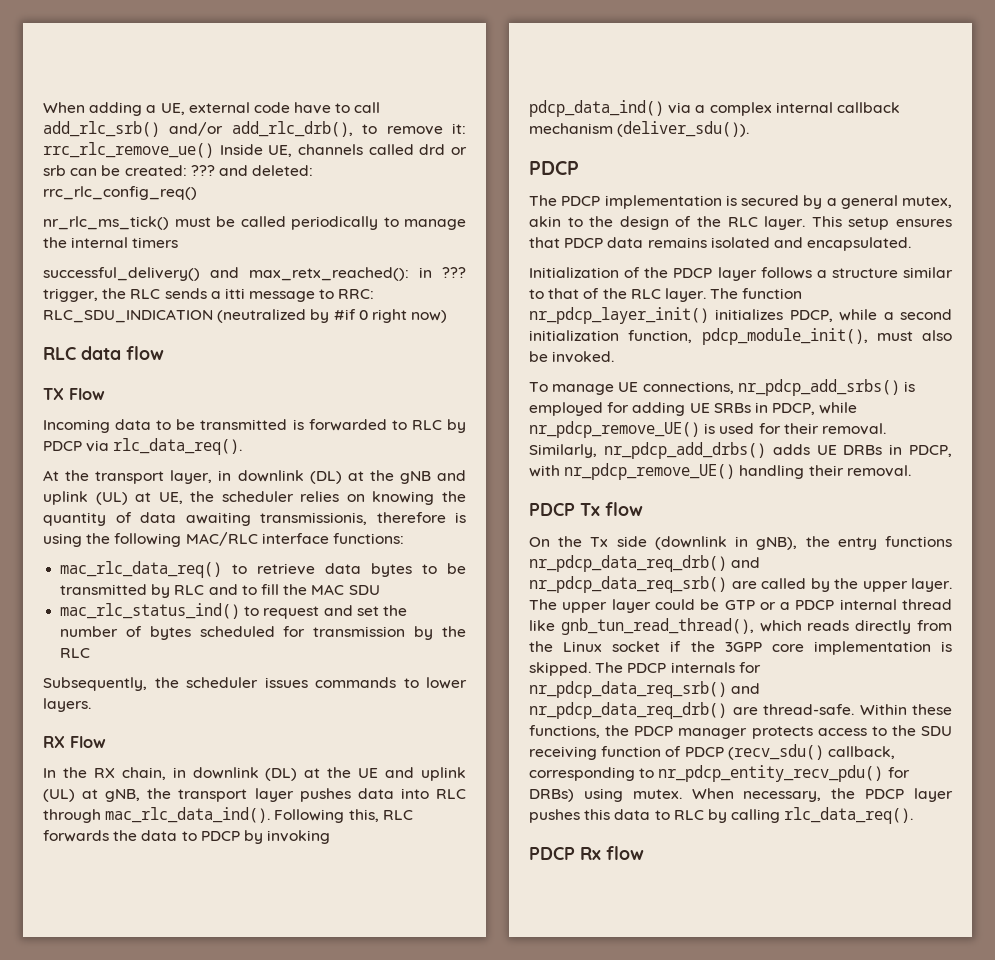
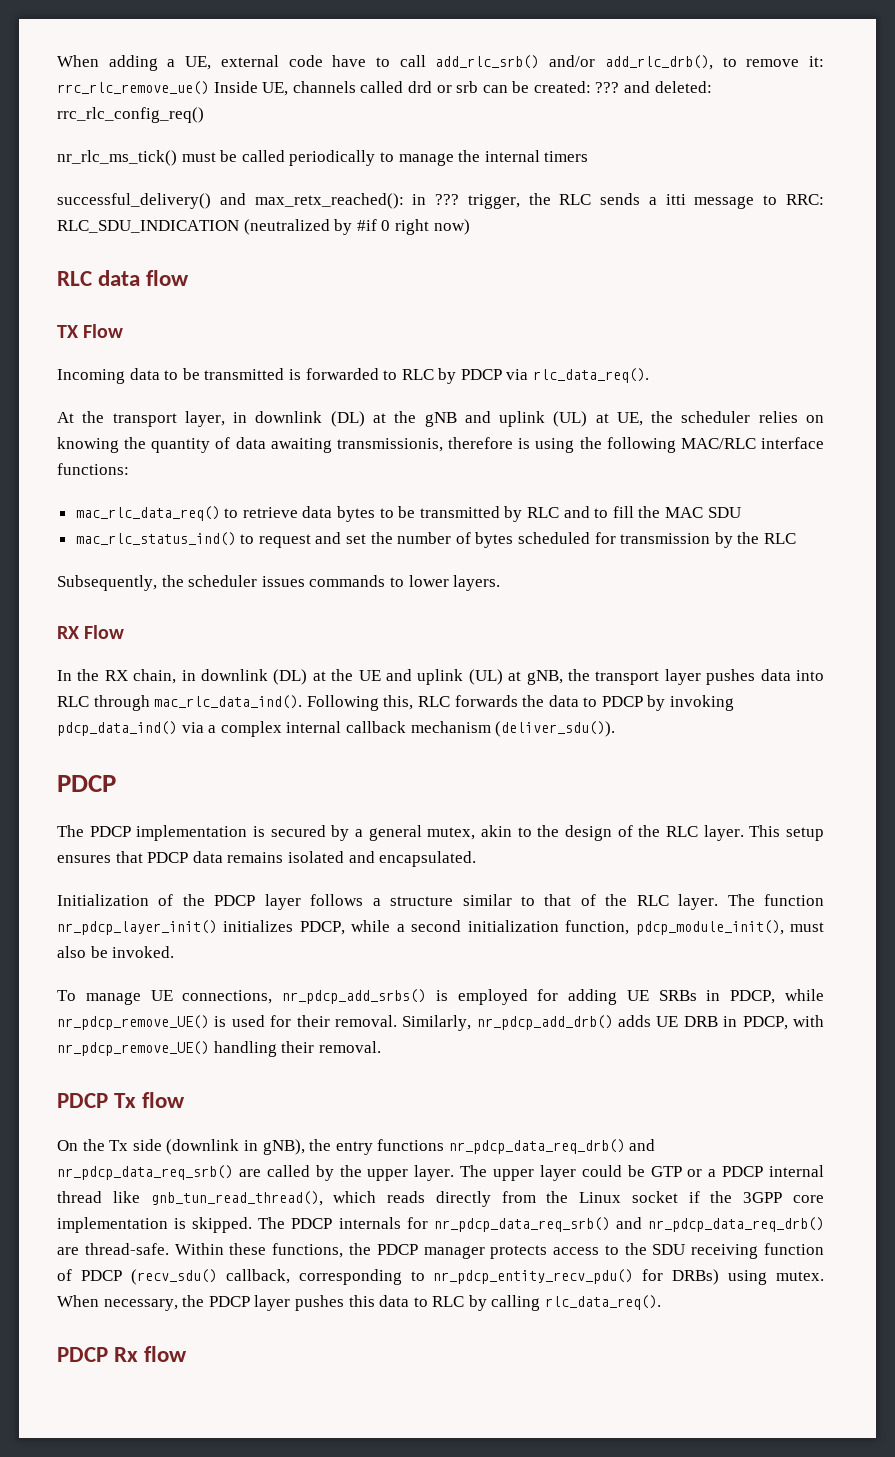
- Similarly, nr_pdcp_add_drbs() adds UE DRBs in PDCP, with nr_pdcp_remove_UE() handling their removal.
+ Similarly, nr_pdcp_add_drb() adds UE DRB in PDCP, with nr_pdcp_remove_UE() handling their removal.

